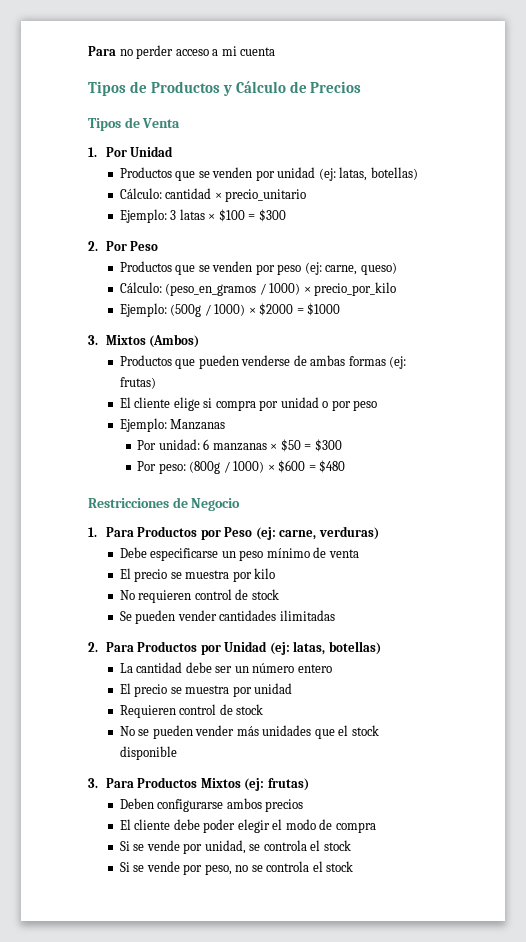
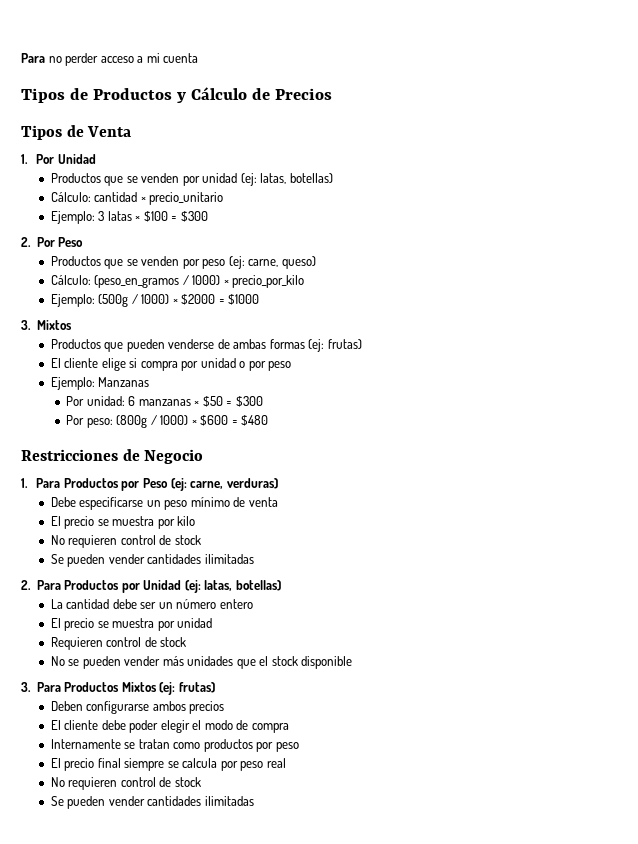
- 3. Mixtos (Ambos)
+ 3. Mixtos
- Si se vende por unidad, se controla el stock
- Si se vende por peso, no se controla el stock
+ Internamente se tratan como productos por peso
+ El precio final siempre se calcula por peso real
+ No requieren control de stock
+ Se pueden vender cantidades ilimitadas

